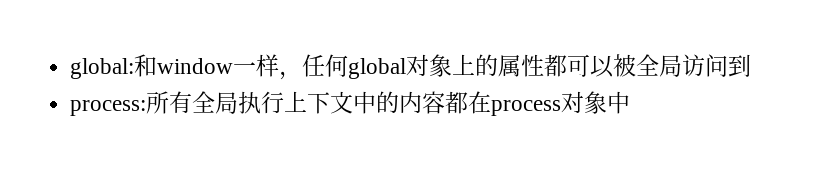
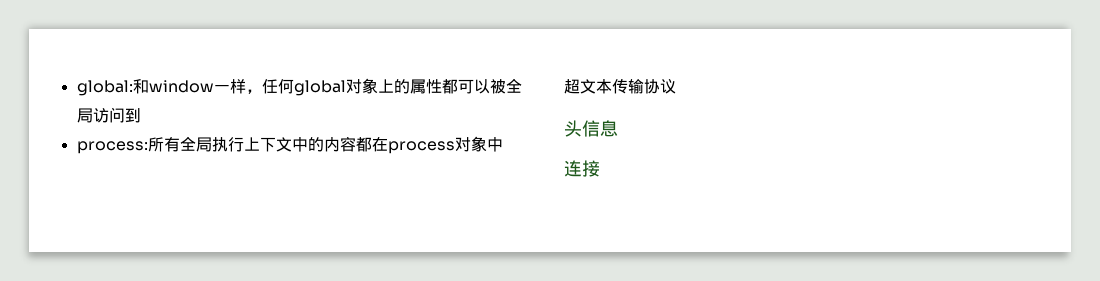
+ 超文本传输协议
+ 头信息
+ 连接

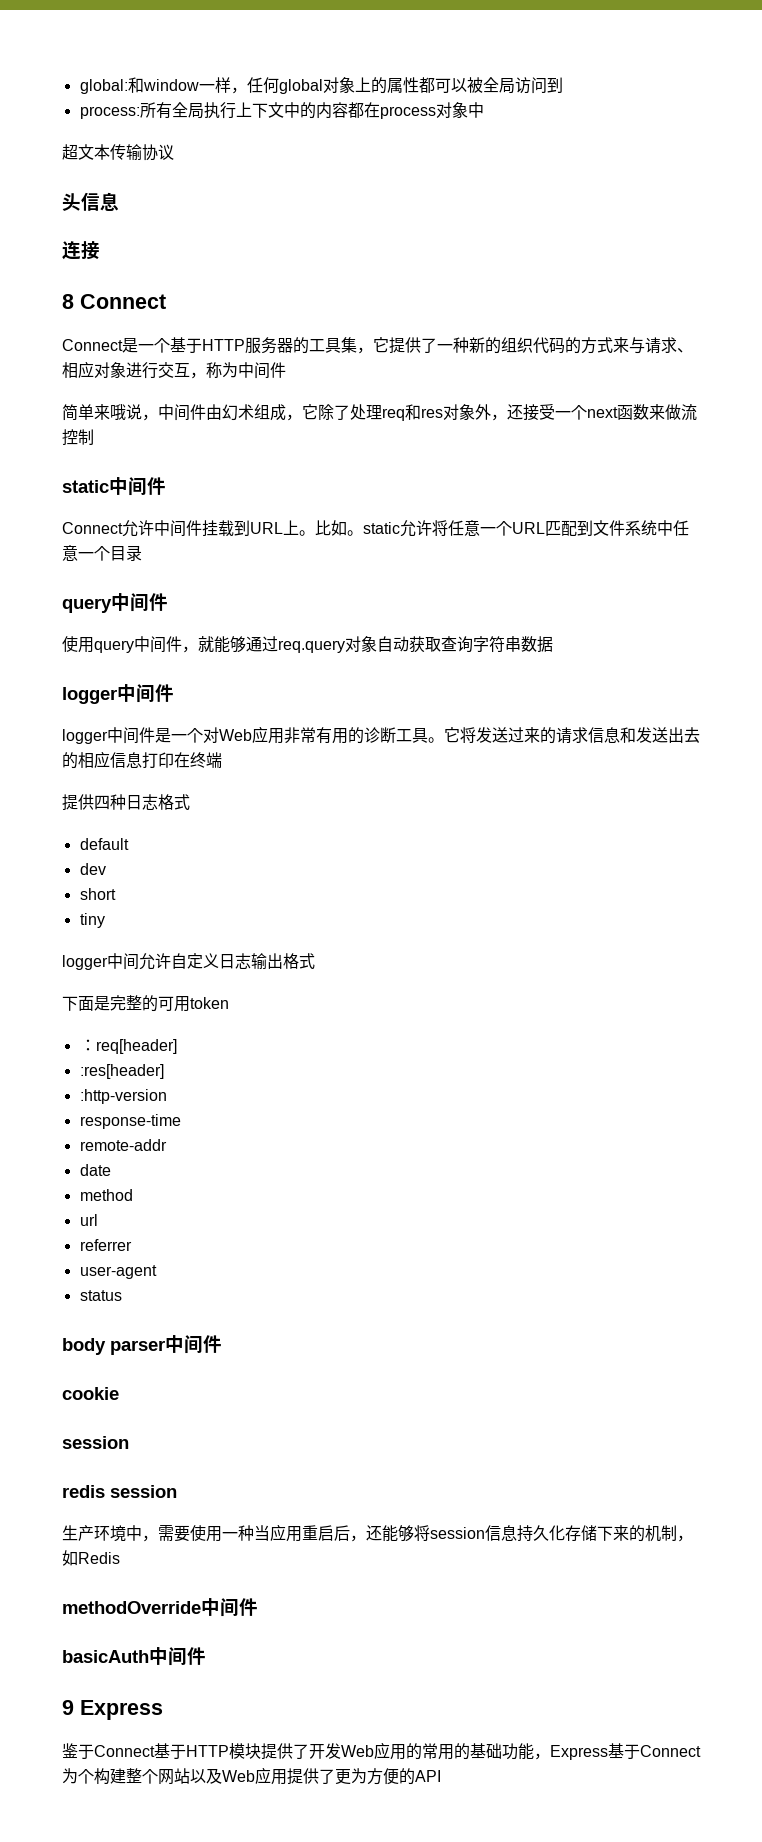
+ 8 Connect
+ Connect是一个基于HTTP服务器的工具集，它提供了一种新的组织代码的方式来与请求、相应对象进行交互，称为中间件
+ 简单来哦说，中间件由幻术组成，它除了处理req和res对象外，还接受一个next函数来做流控制
+ static中间件
+ Connect允许中间件挂载到URL上。比如。static允许将任意一个URL匹配到文件系统中任意一个目录
+ query中间件
+ 使用query中间件，就能够通过req.query对象自动获取查询字符串数据
+ logger中间件
+ logger中间件是一个对Web应用非常有用的诊断工具。它将发送过来的请求信息和发送出去的相应信息打印在终端
+ 提供四种日志格式
+ default
+ dev
+ short
+ tiny
+ logger中间允许自定义日志输出格式
+ 下面是完整的可用token
+ ：req[header]
+ :res[header]
+ :http-version
+ response-time
+ remote-addr
+ date
+ method
+ url
+ referrer
+ user-agent
+ status
+ body parser中间件
+ cookie
+ session
+ redis session
+ 生产环境中，需要使用一种当应用重启后，还能够将session信息持久化存储下来的机制，如Redis
+ methodOverride中间件
+ basicAuth中间件
+ 9 Express
+ 鉴于Connect基于HTTP模块提供了开发Web应用的常用的基础功能，Express基于Connect为个构建整个网站以及Web应用提供了更为方便的API

